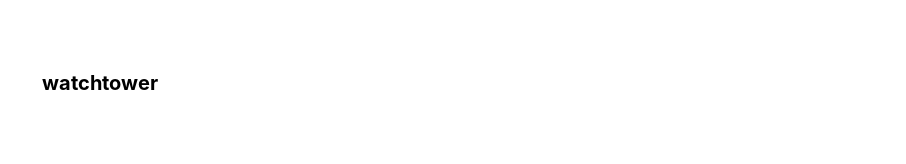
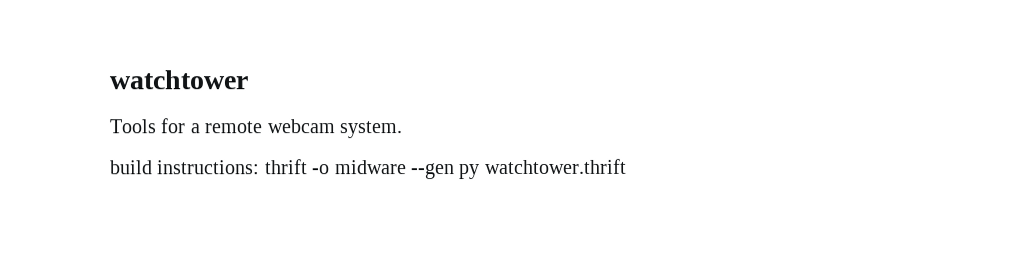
+ Tools for a remote webcam system.
+ build instructions: thrift -o midware --gen py watchtower.thrift

